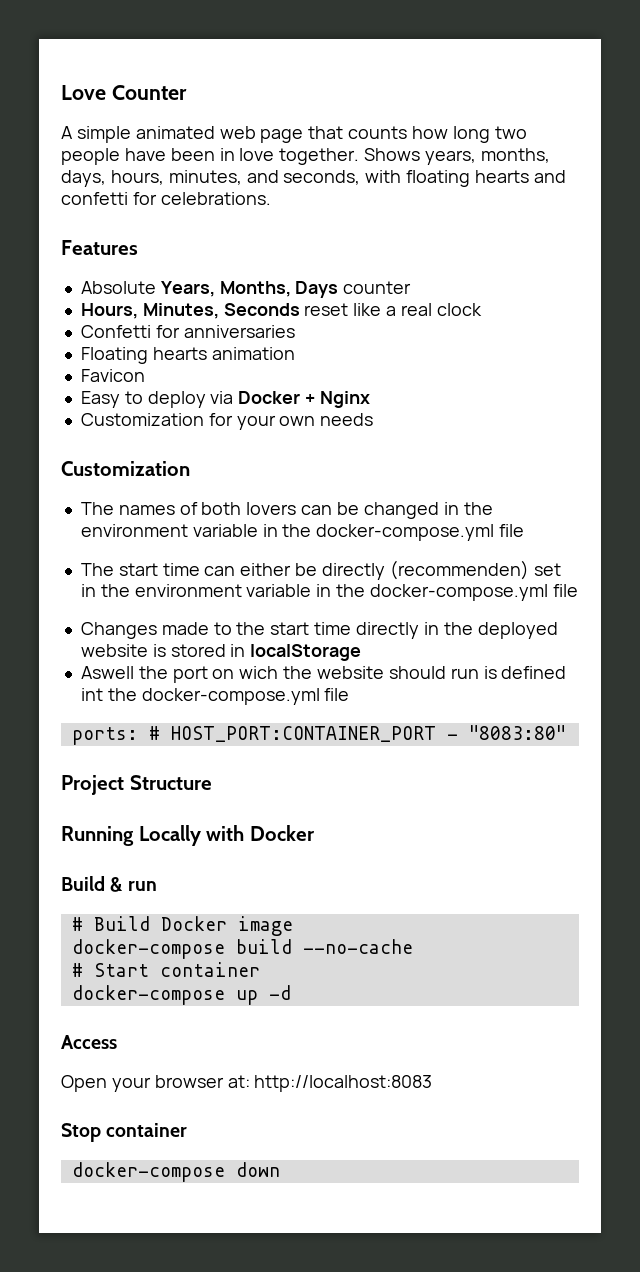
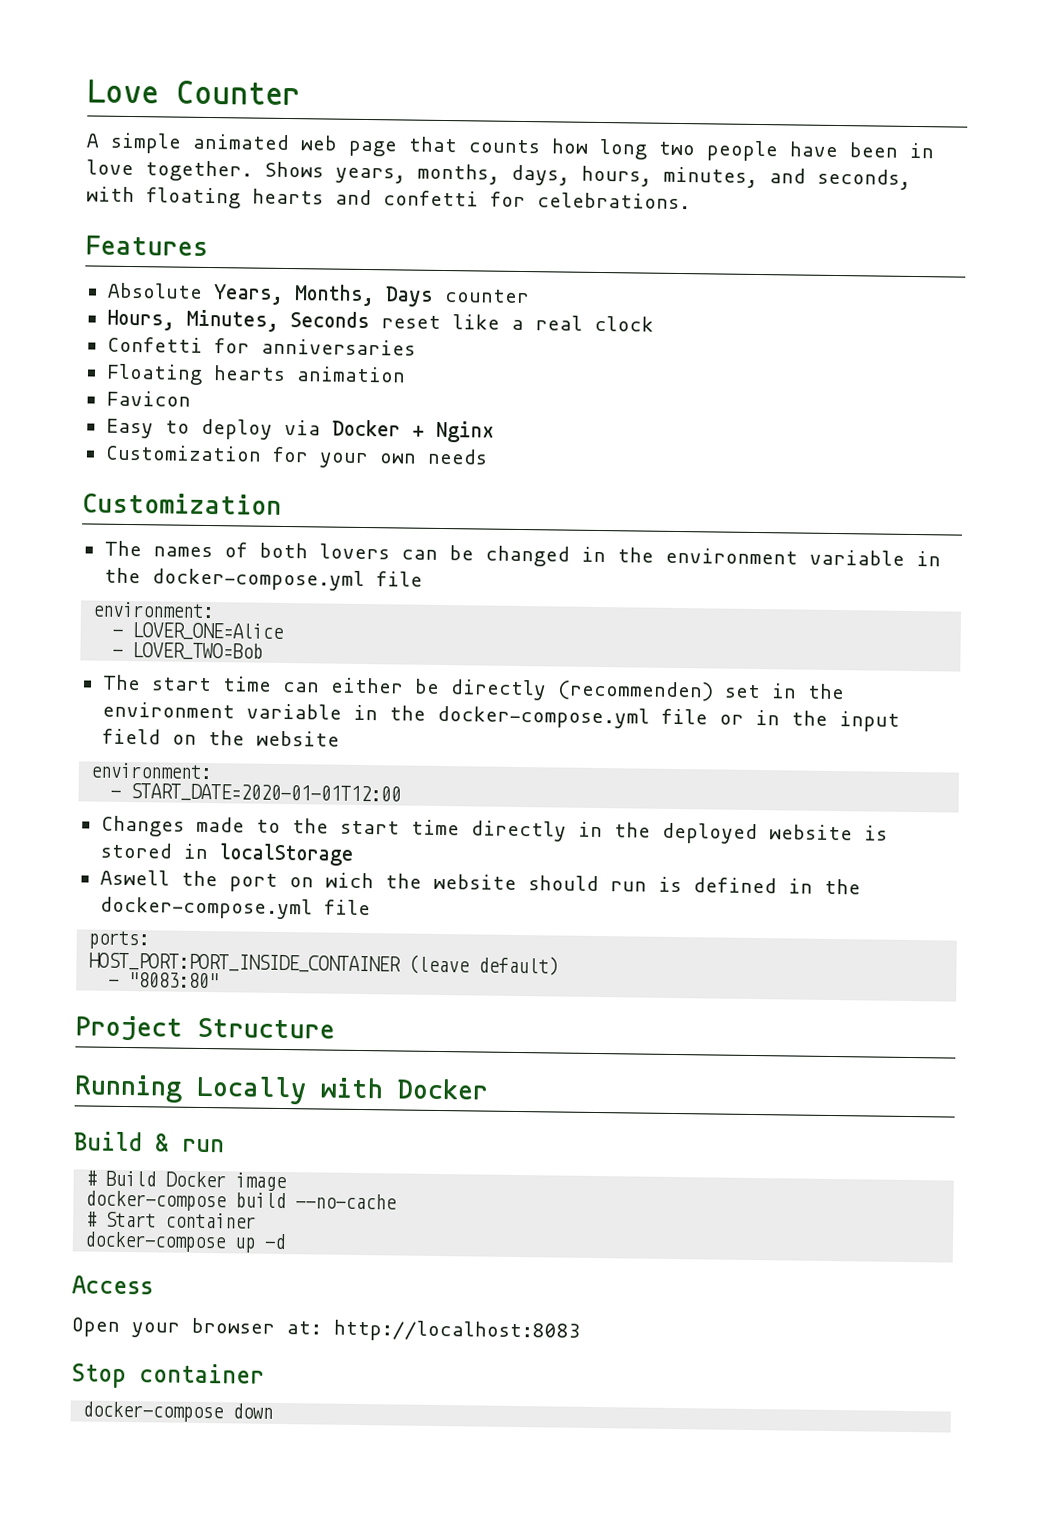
  The names of both lovers can be changed in the environment variable in the docker-compose.yml file
+ environment:
+ - LOVER_ONE=Alice
+ - LOVER_TWO=Bob
- The start time can either be directly (recommenden) set in the environment variable in the docker-compose.yml file
+ The start time can either be directly (recommenden) set in the environment variable in the docker-compose.yml file or in the input field on the website
+ environment:
+ - START_DATE=2020-01-01T12:00
- Aswell the port on wich the website should run is defined int the docker-compose.yml file
+ Aswell the port on wich the website should run is defined in the docker-compose.yml file
- ports: # HOST_PORT:CONTAINER_PORT - "8083:80"
+ ports:
+ HOST_PORT:PORT_INSIDE_CONTAINER (leave default)
+ - "8083:80"

